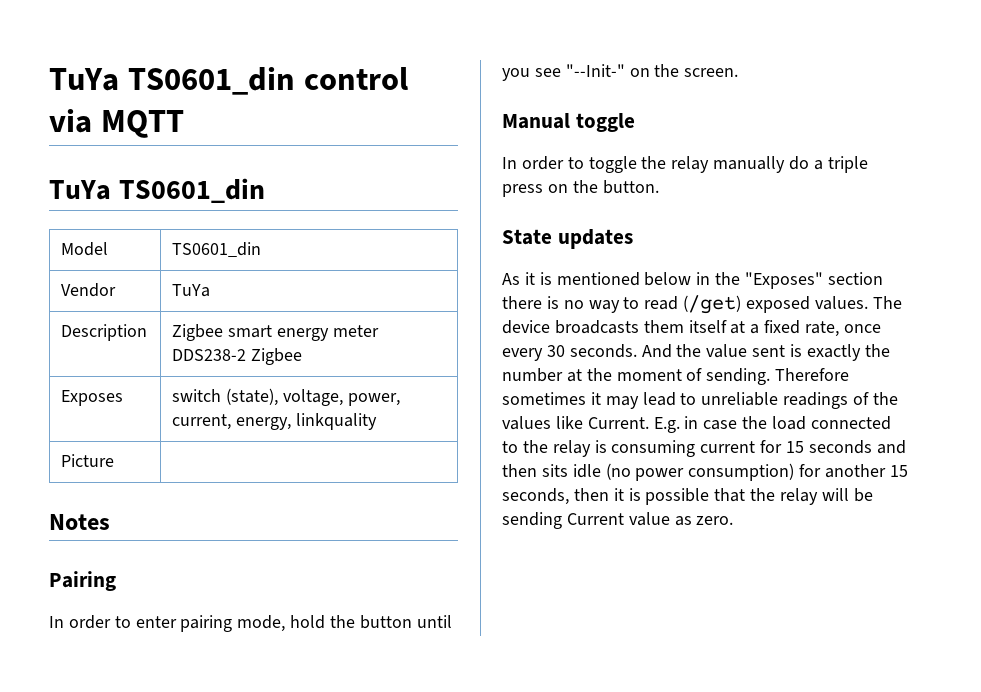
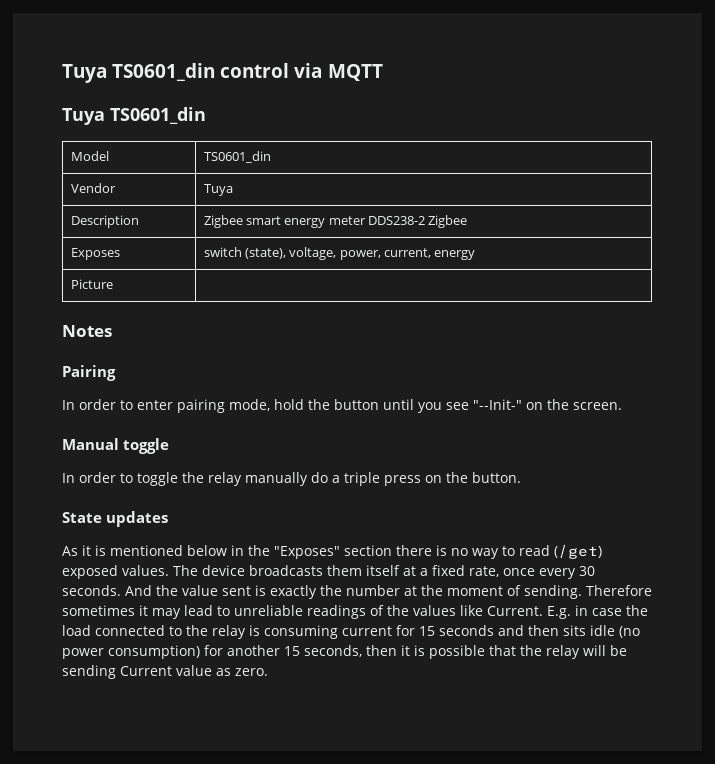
- TuYa TS0601_din control via MQTT
- TuYa TS0601_din
+ Tuya TS0601_din control via MQTT
+ Tuya TS0601_din
- Vendor | TuYa
+ Vendor | Tuya
- Exposes | switch (state), voltage, power, current, energy, linkquality
+ Exposes | switch (state), voltage, power, current, energy

